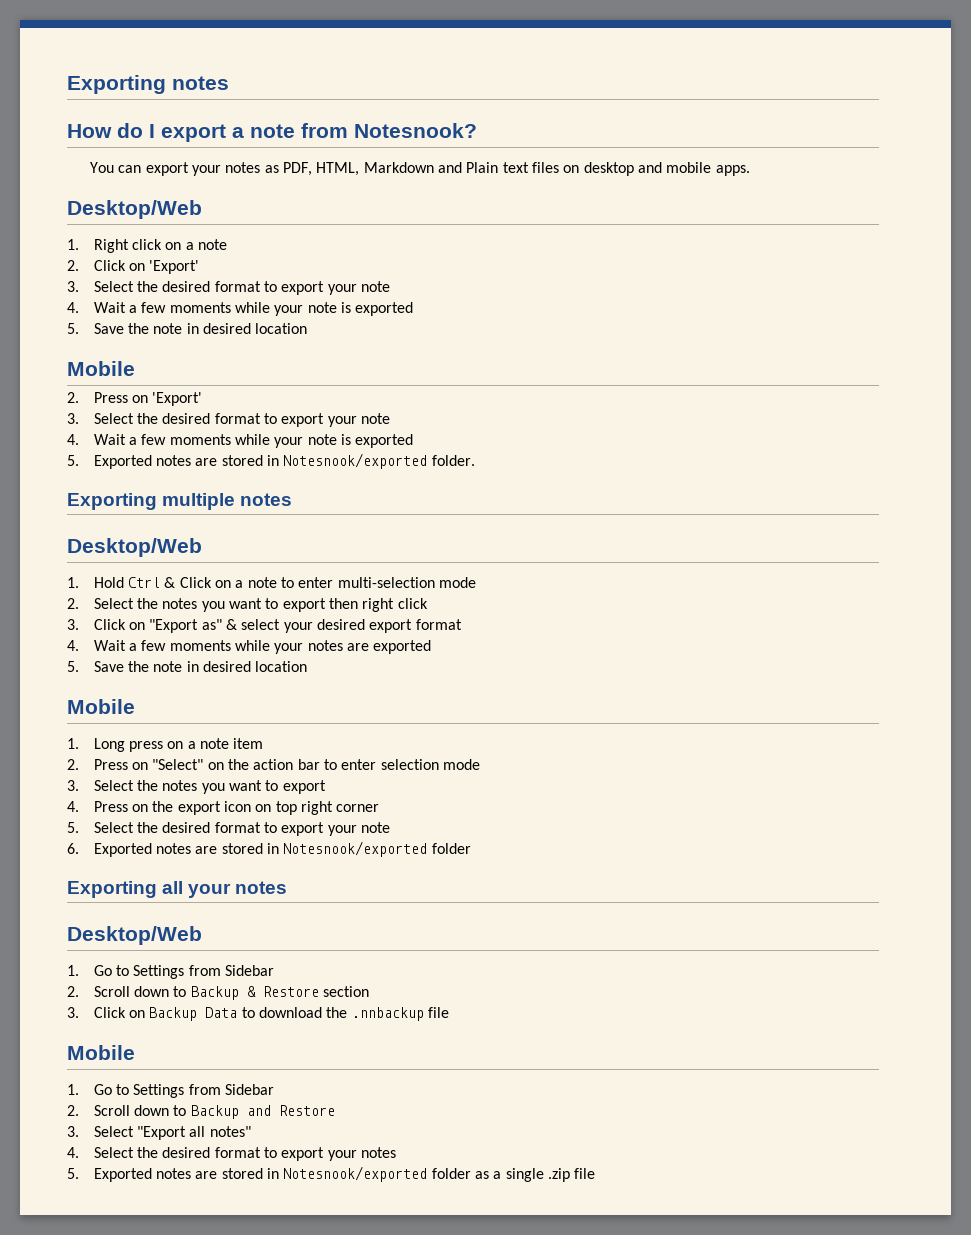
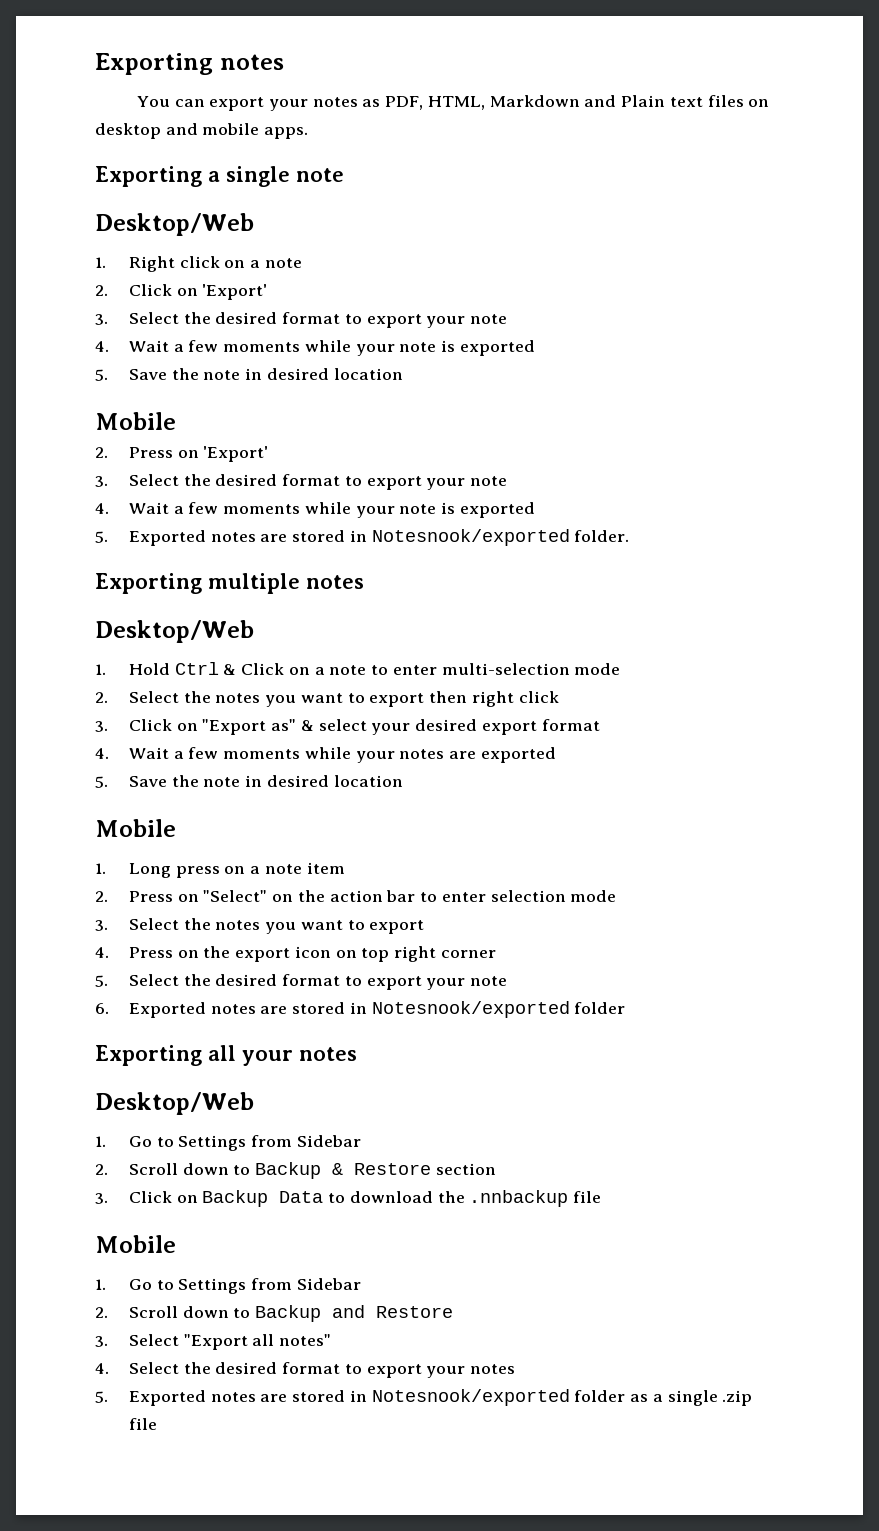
- How do I export a note from Notesnook?
+ Exporting a single note

